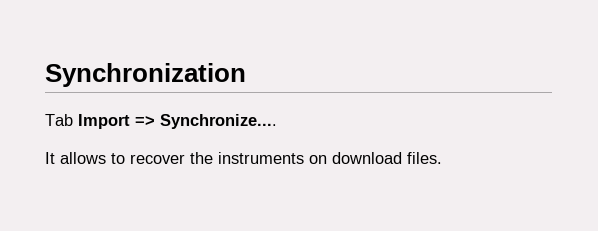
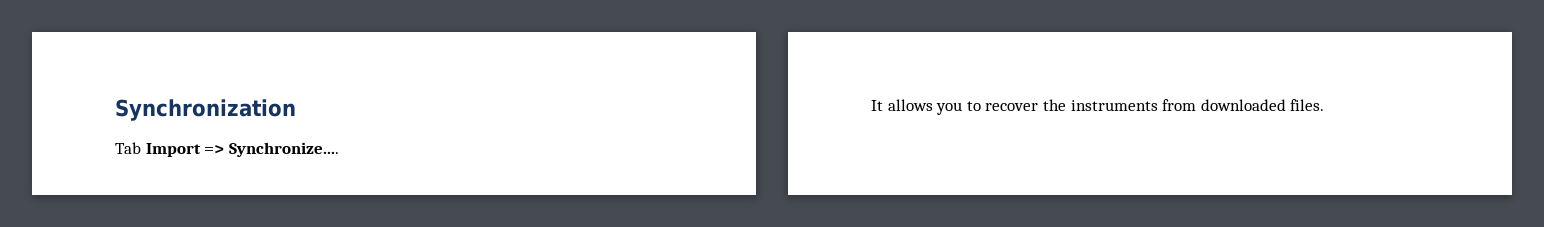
- It allows to recover the instruments on download files.
+ It allows you to recover the instruments from downloaded files.

